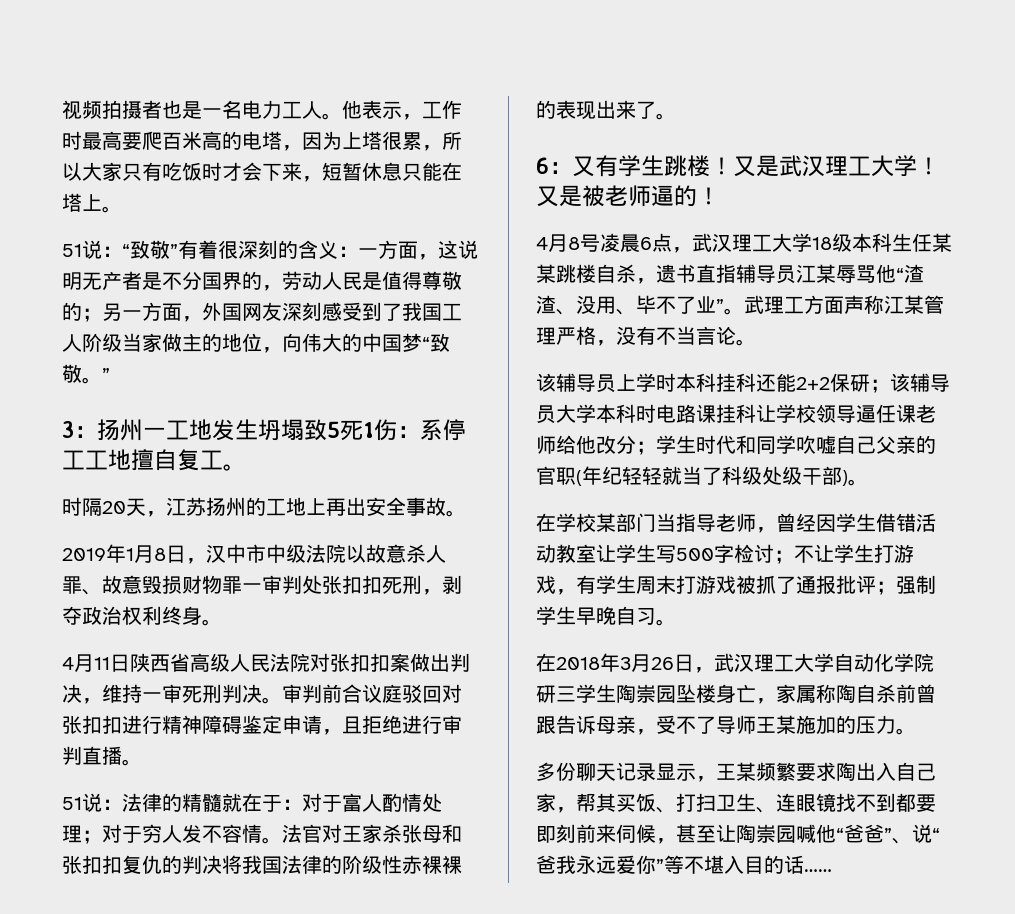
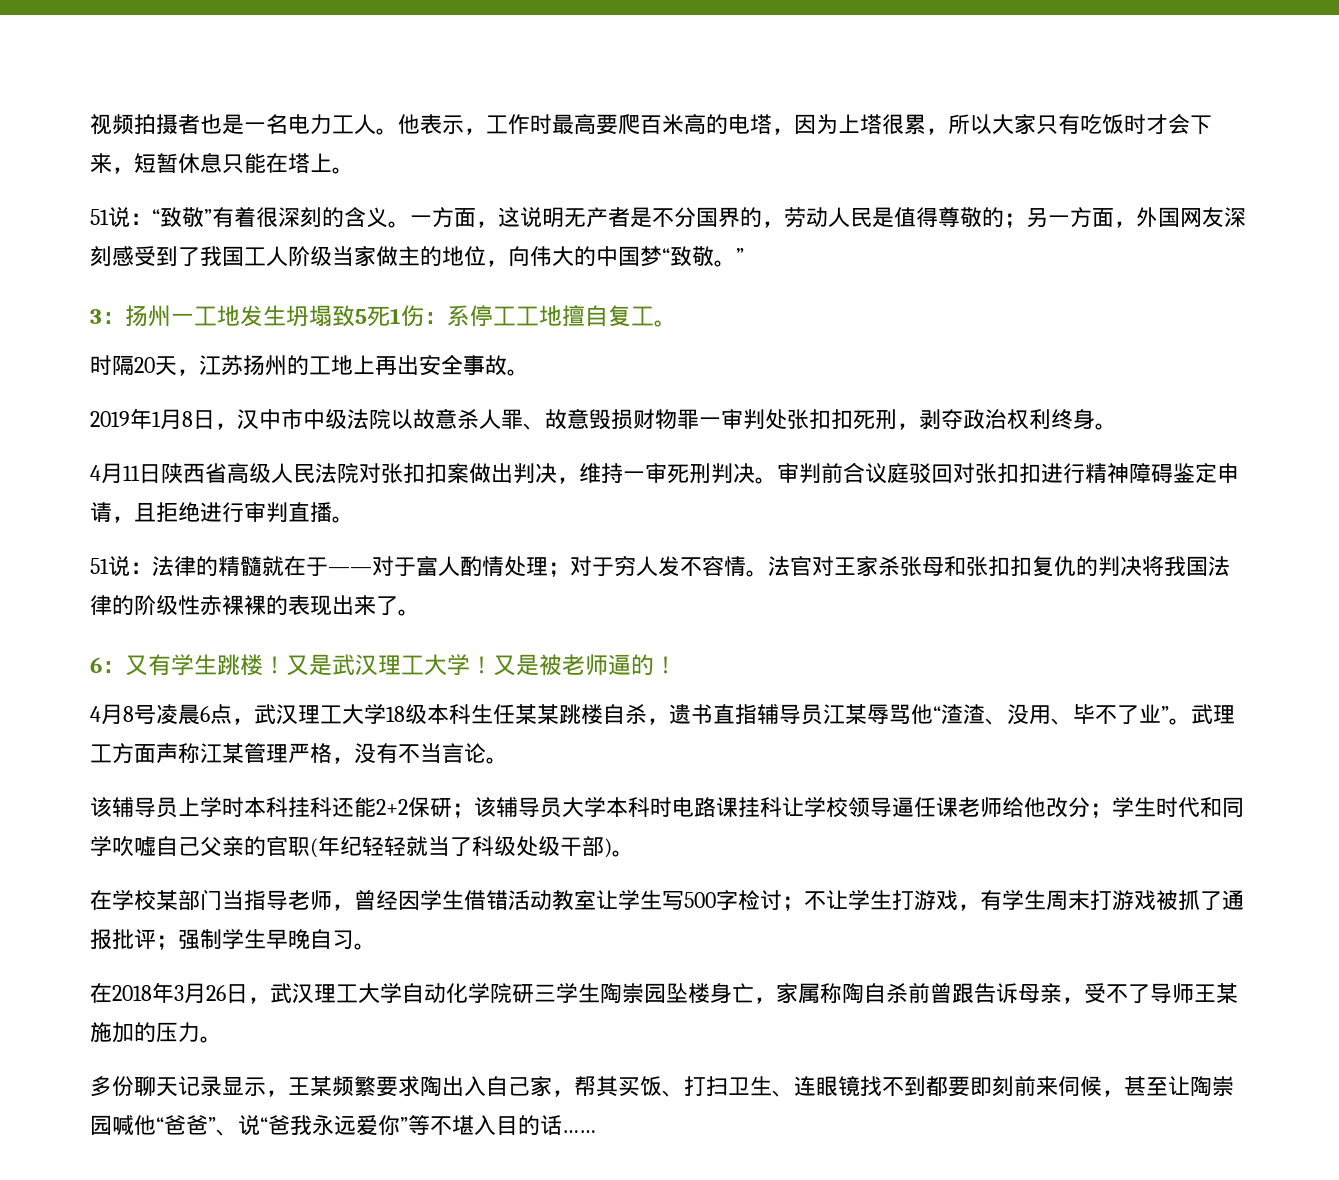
- 51说：“致敬”有着很深刻的含义：一方面，这说明无产者是不分国界的，劳动人民是值得尊敬的；另一方面，外国网友深刻感受到了我国工人阶级当家做主的地位，向伟大的中国梦“致敬。”
+ 51说：“致敬”有着很深刻的含义。一方面，这说明无产者是不分国界的，劳动人民是值得尊敬的；另一方面，外国网友深刻感受到了我国工人阶级当家做主的地位，向伟大的中国梦“致敬。”
- 51说：法律的精髓就在于：对于富人酌情处理；对于穷人发不容情。
+ 51说：法律的精髓就在于——对于富人酌情处理；对于穷人发不容情。

